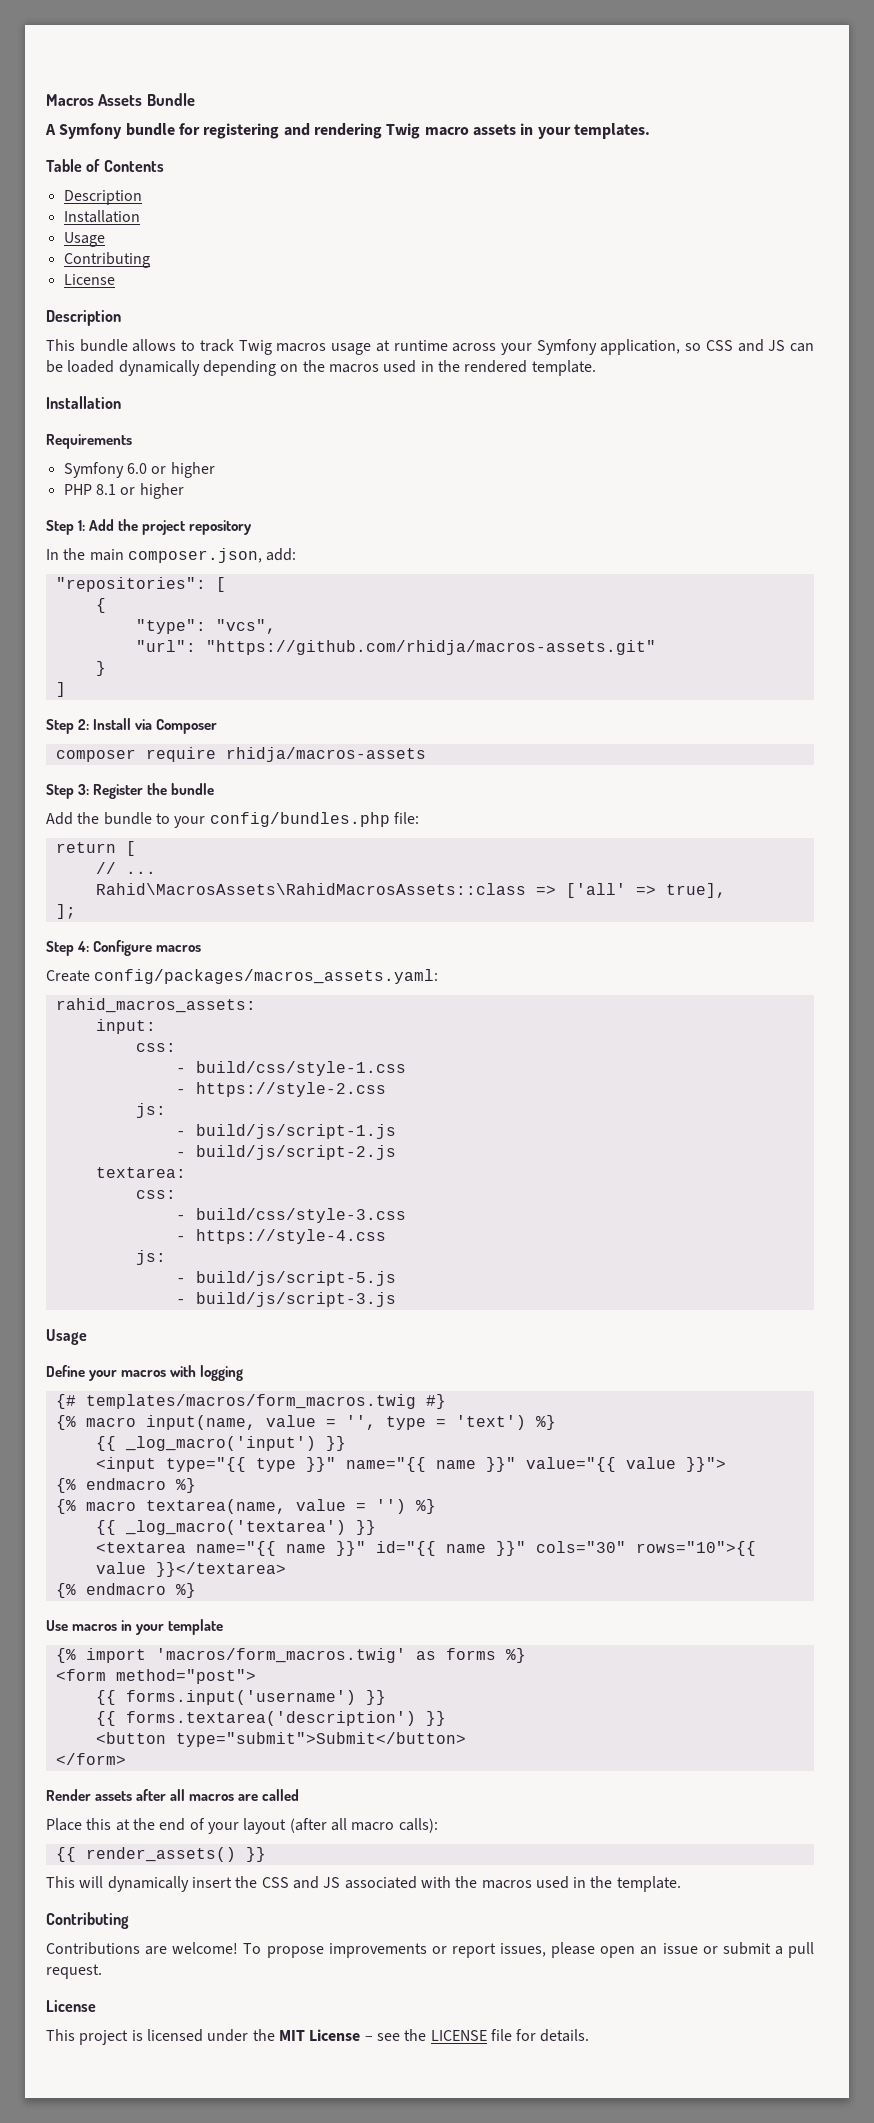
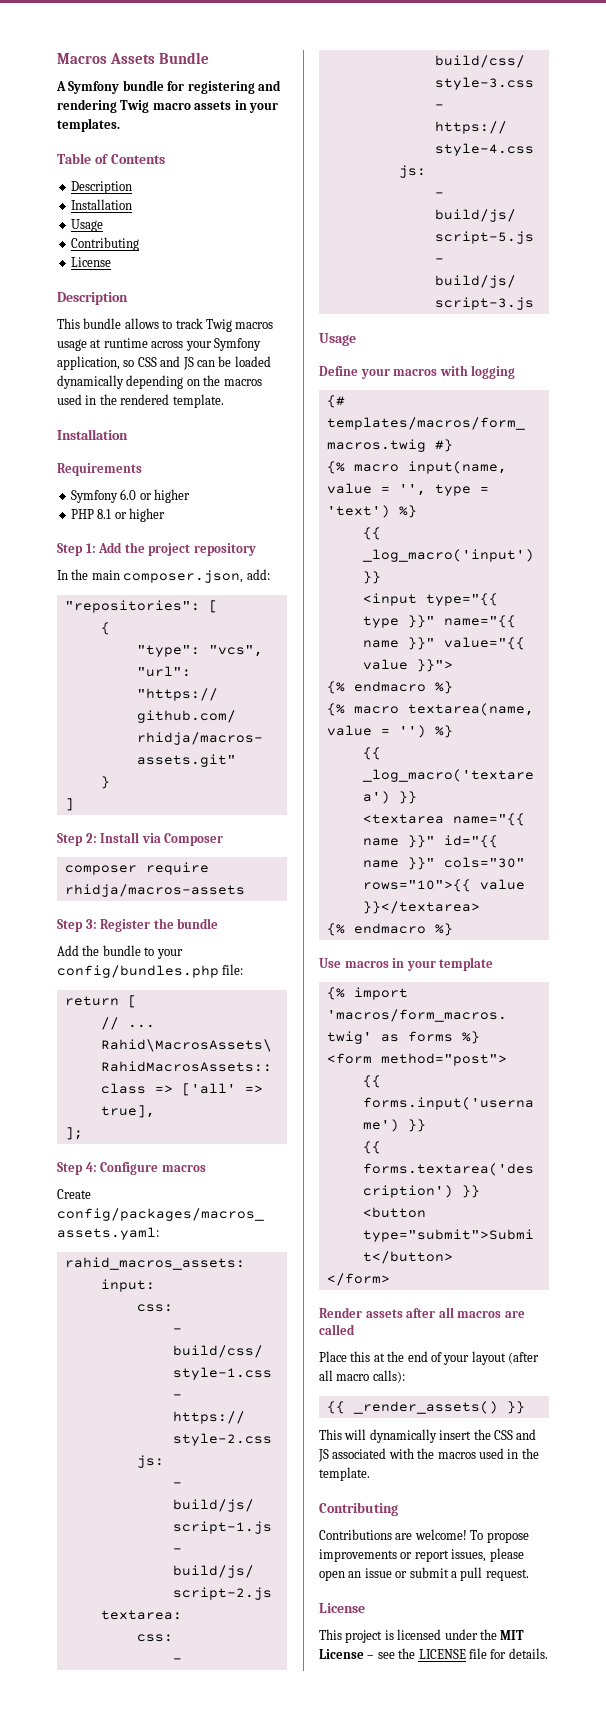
- {{ render_assets() }}
+ {{ _render_assets() }}

